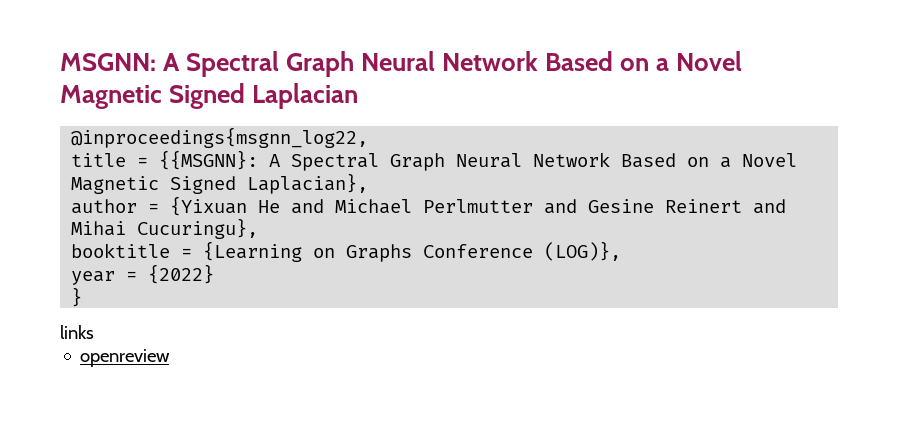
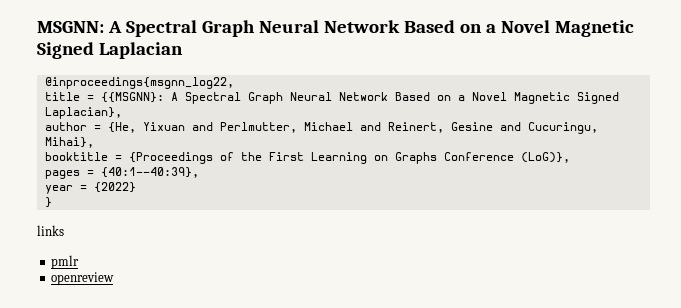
- author = {Yixuan He and Michael Perlmutter and Gesine Reinert and Mihai Cucuringu},
- booktitle = {Learning on Graphs Conference (LOG)},
+ author = {He, Yixuan and Perlmutter, Michael and Reinert, Gesine and Cucuringu, Mihai},
+ booktitle = {Proceedings of the First Learning on Graphs Conference (LoG)},
+ pages = {40:1--40:39},
+ pmlr

